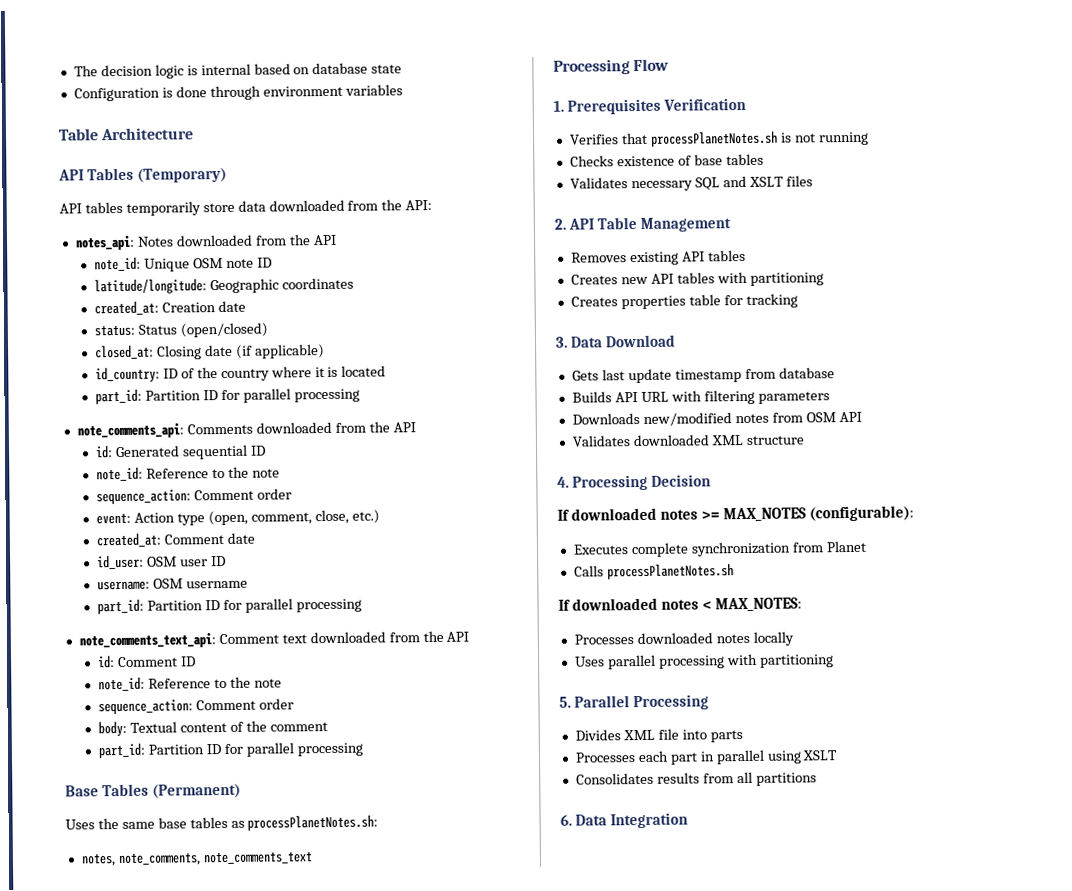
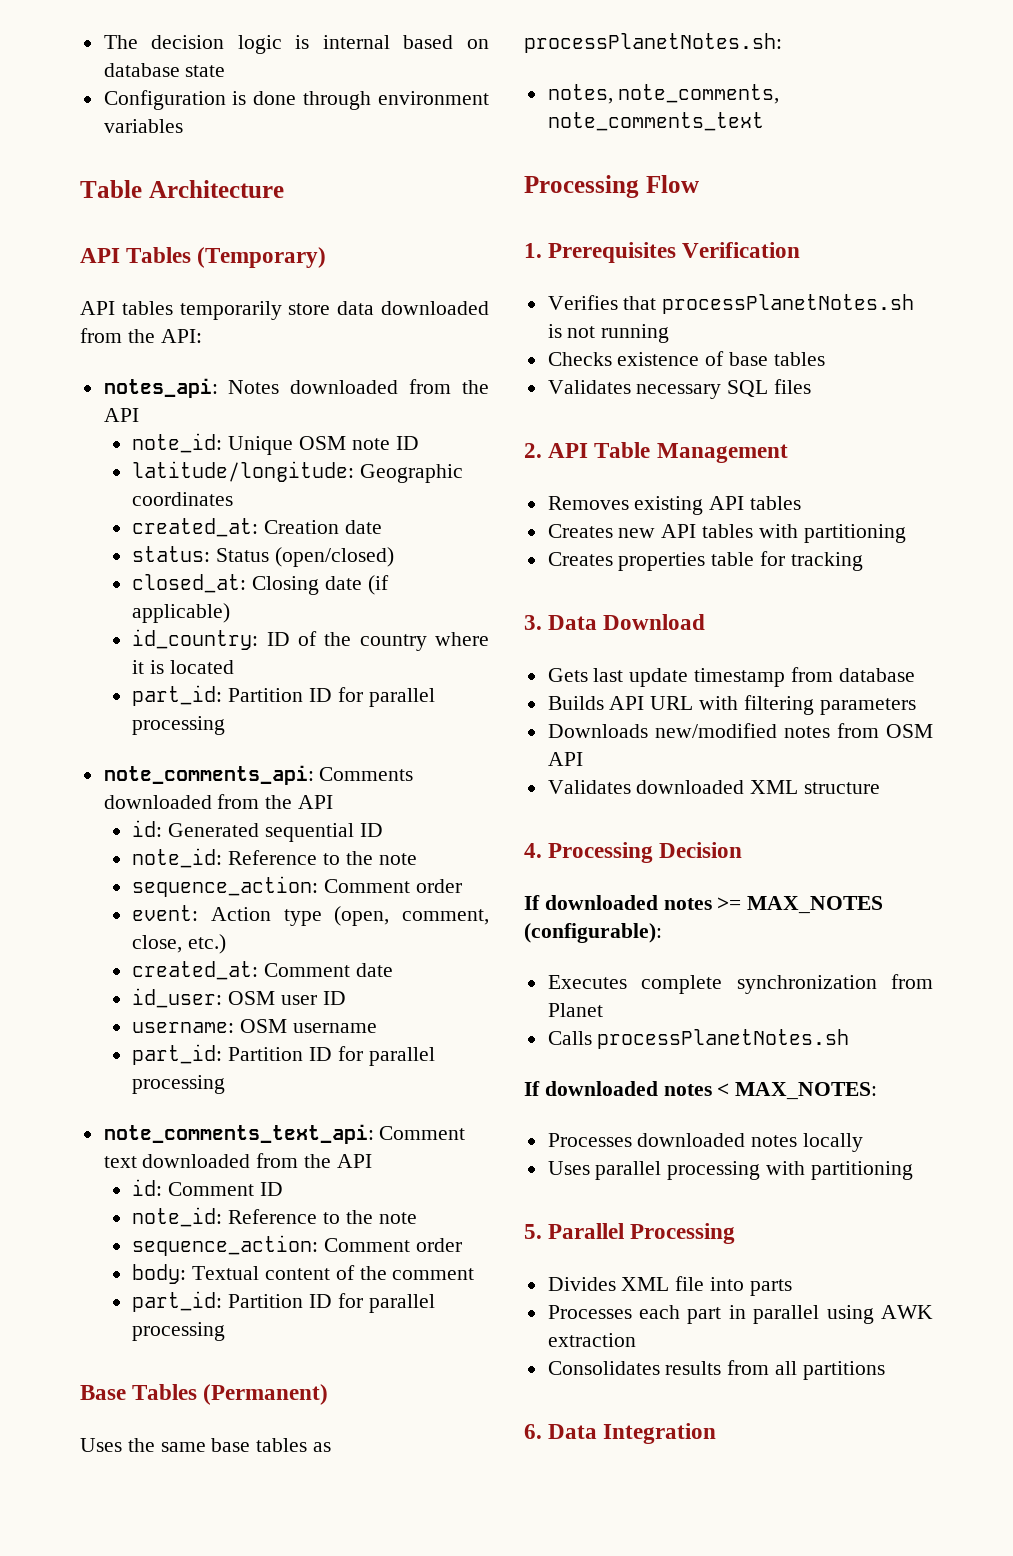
- Validates necessary SQL and XSLT files
+ Validates necessary SQL files
- Processes each part in parallel using XSLT
+ Processes each part in parallel using AWK extraction

